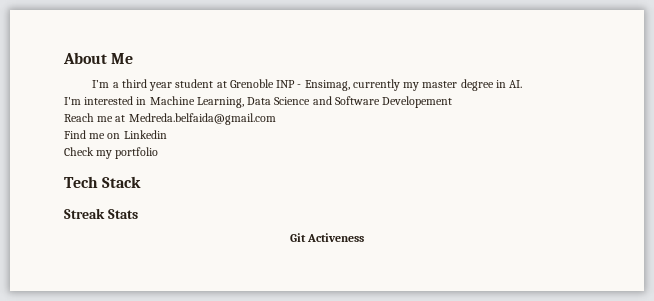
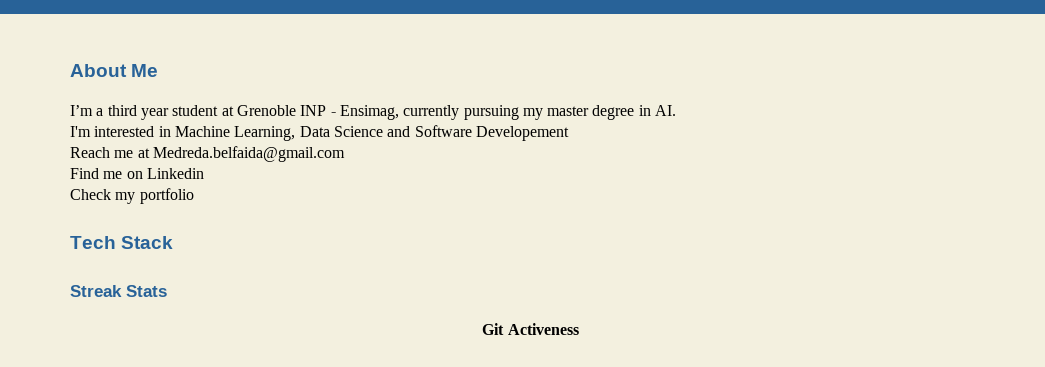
- I’m a third year student at Grenoble INP - Ensimag, currently my master degree in AI.
+ I’m a third year student at Grenoble INP - Ensimag, currently pursuing my master degree in AI.

